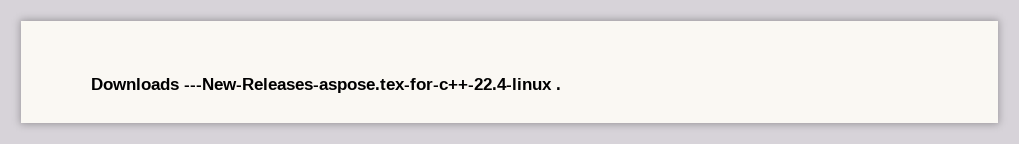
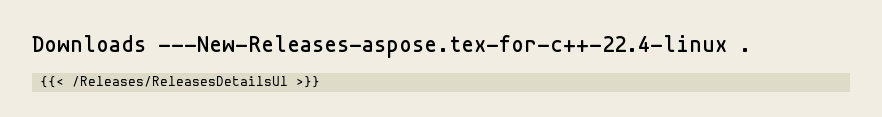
+ {{< /Releases/ReleasesDetailsUl >}}

